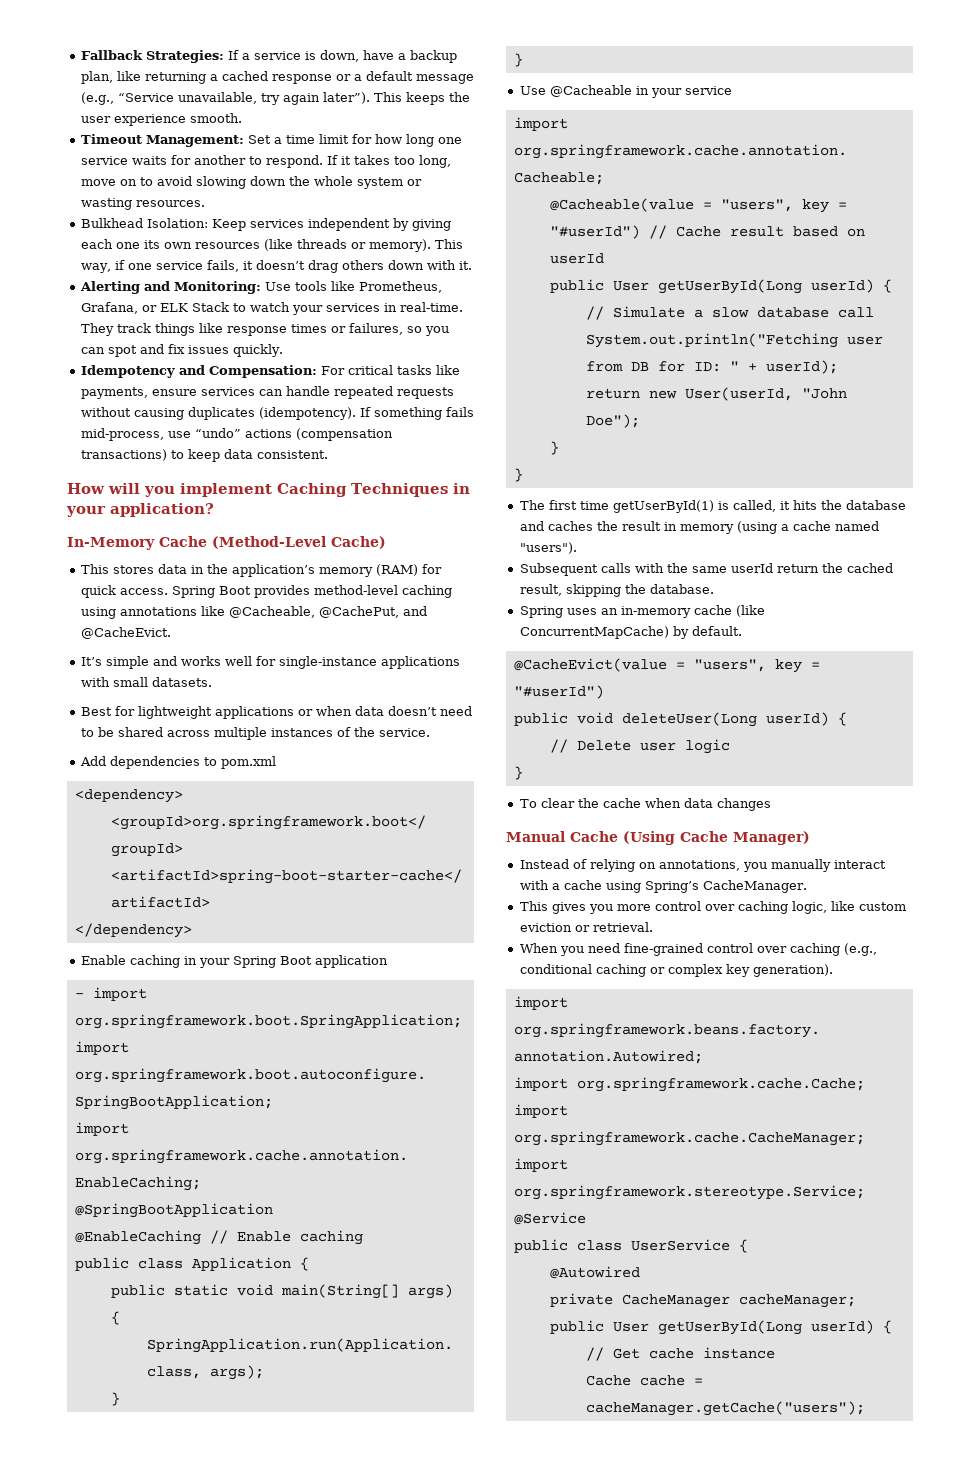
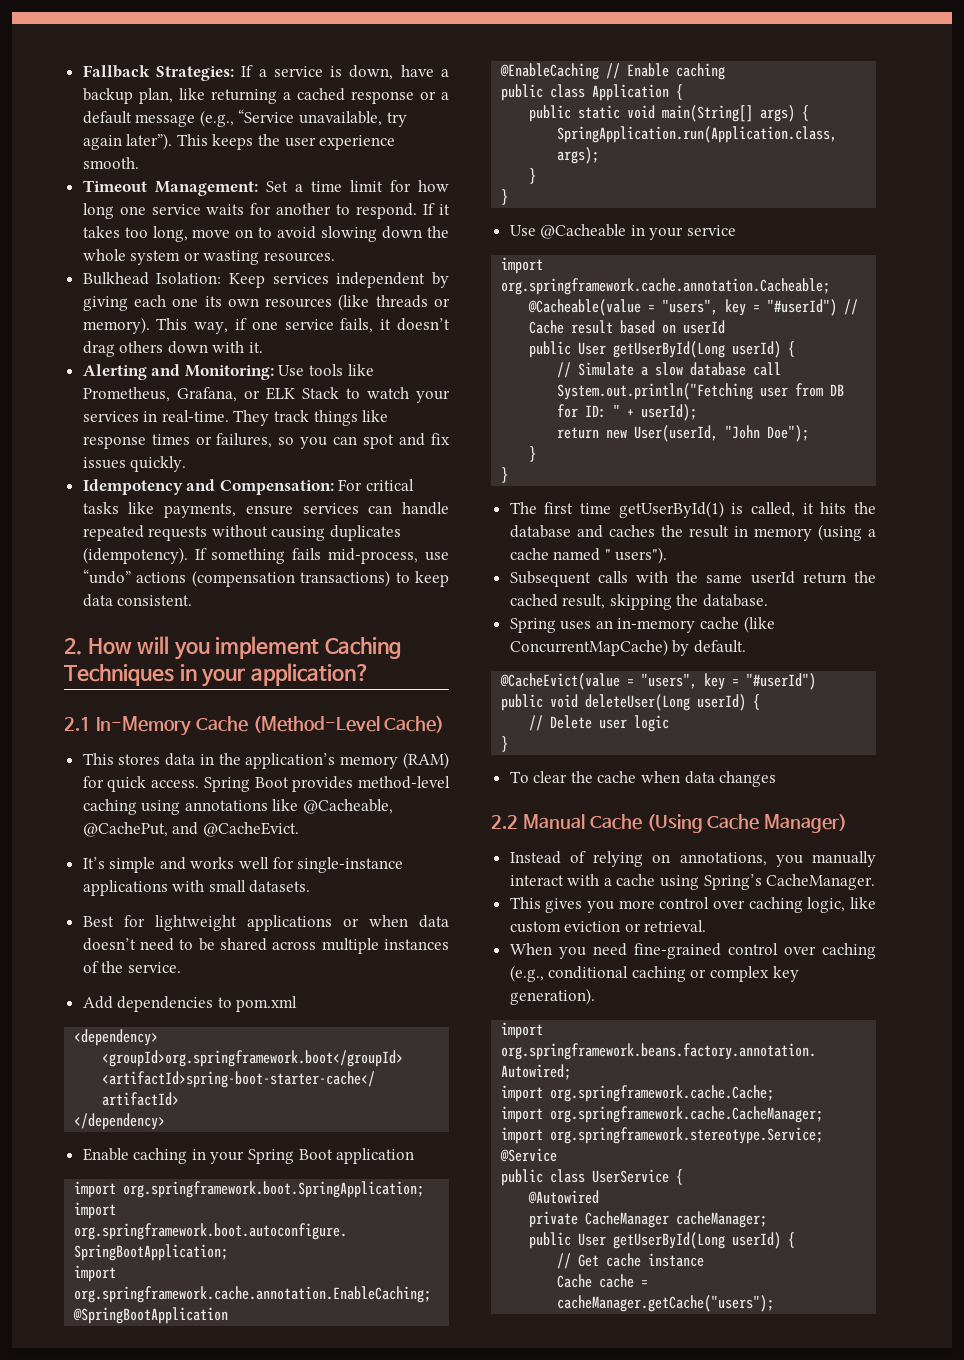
- How will you implement Caching Techniques in your application?
+ 2. How will you implement Caching Techniques in your application?
- In-Memory Cache (Method-Level Cache)
+ 2.1 In-Memory Cache (Method-Level Cache)
- - import org.springframework.boot.SpringApplication;
+ import org.springframework.boot.SpringApplication;
- The first time getUserById(1) is called, it hits the database and caches the result in memory (using a cache named "users").
+ The first time getUserById(1) is called, it hits the database and caches the result in memory (using a cache named " users").
- Manual Cache (Using Cache Manager)
+ 2.2 Manual Cache (Using Cache Manager)

